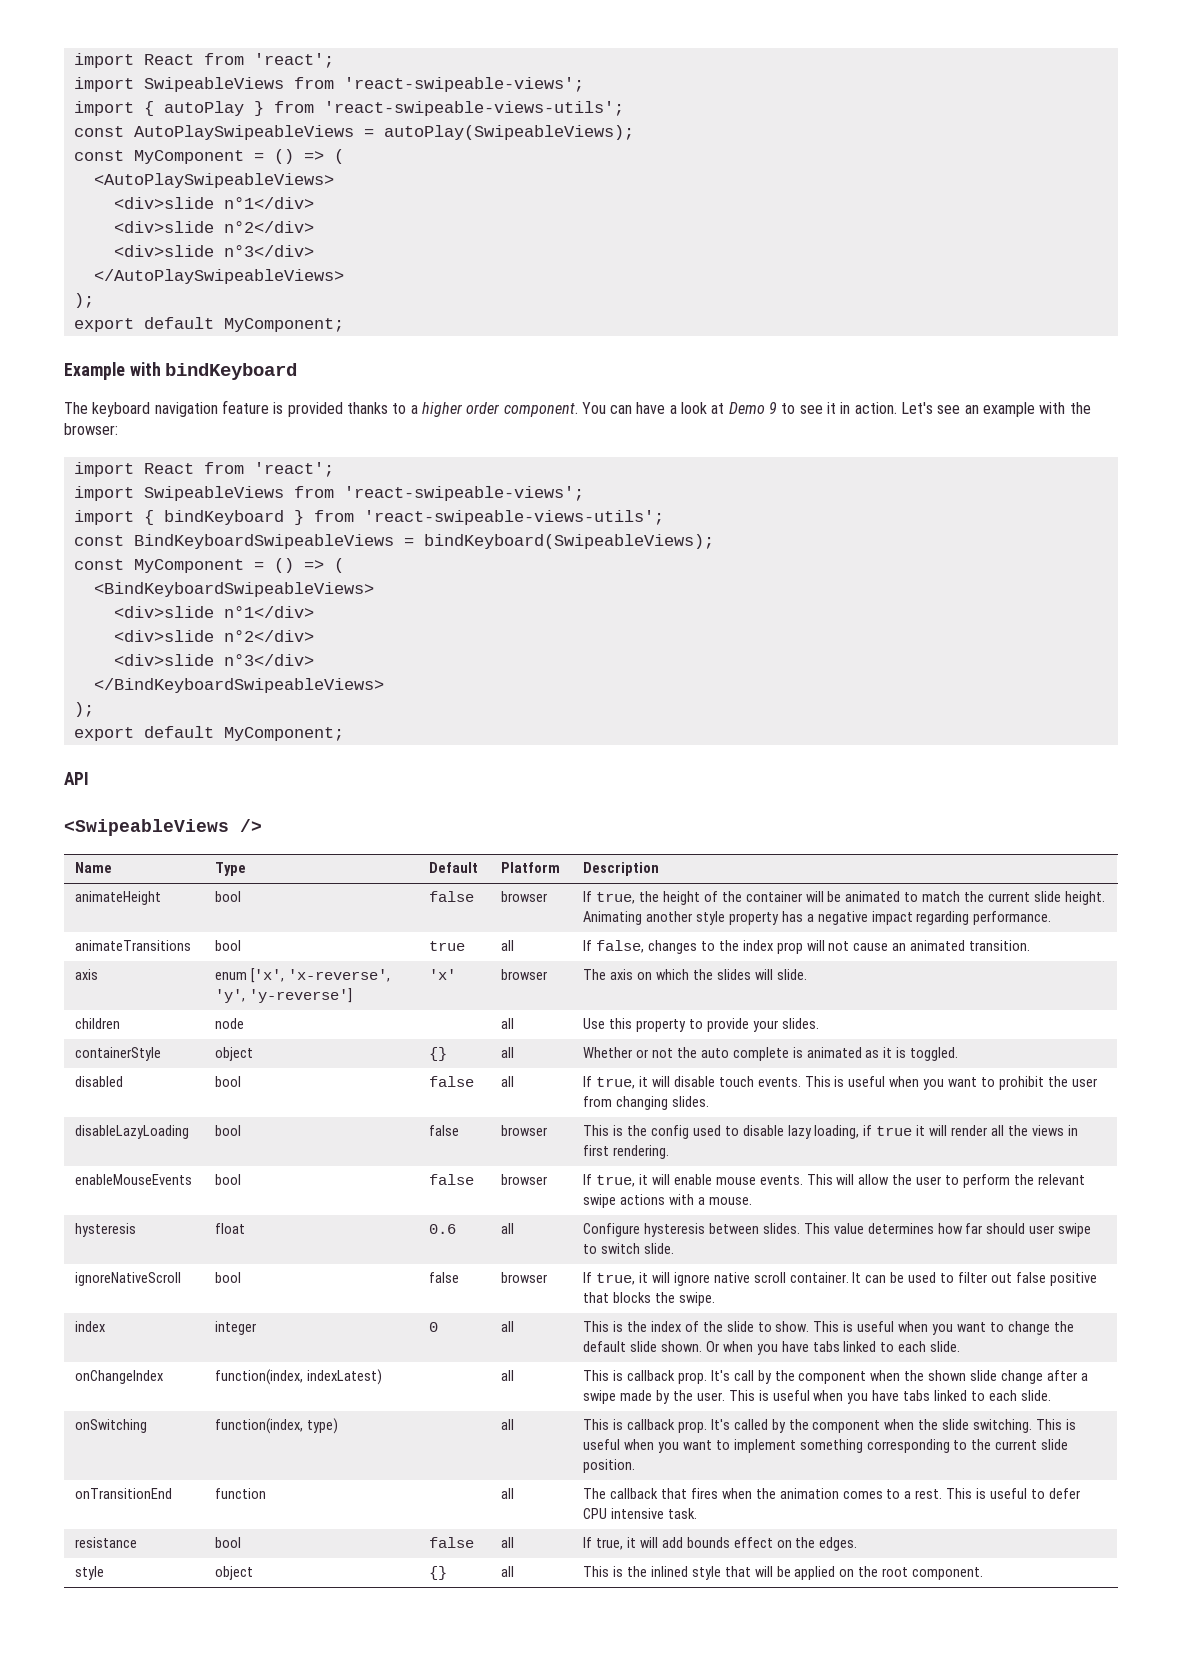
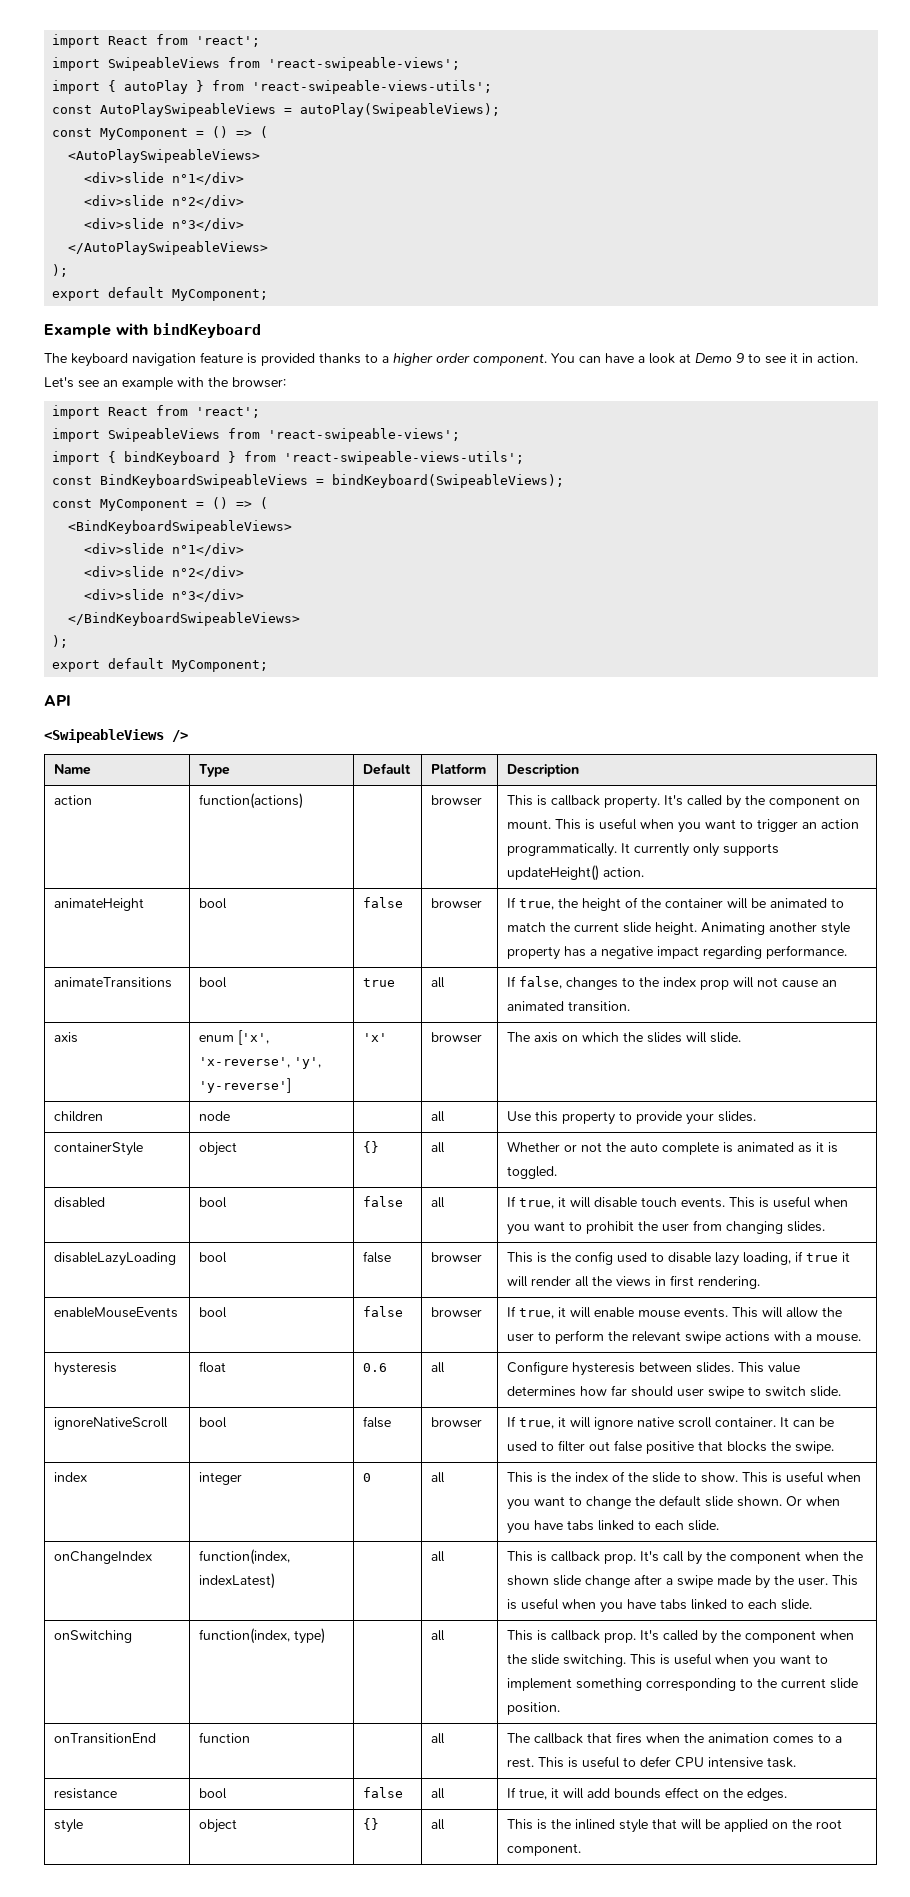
+ action | function(actions) | | browser | This is callback property. It's called by the component on mount. This is useful when you want to trigger an action programmatically. It currently only supports updateHeight() action.

